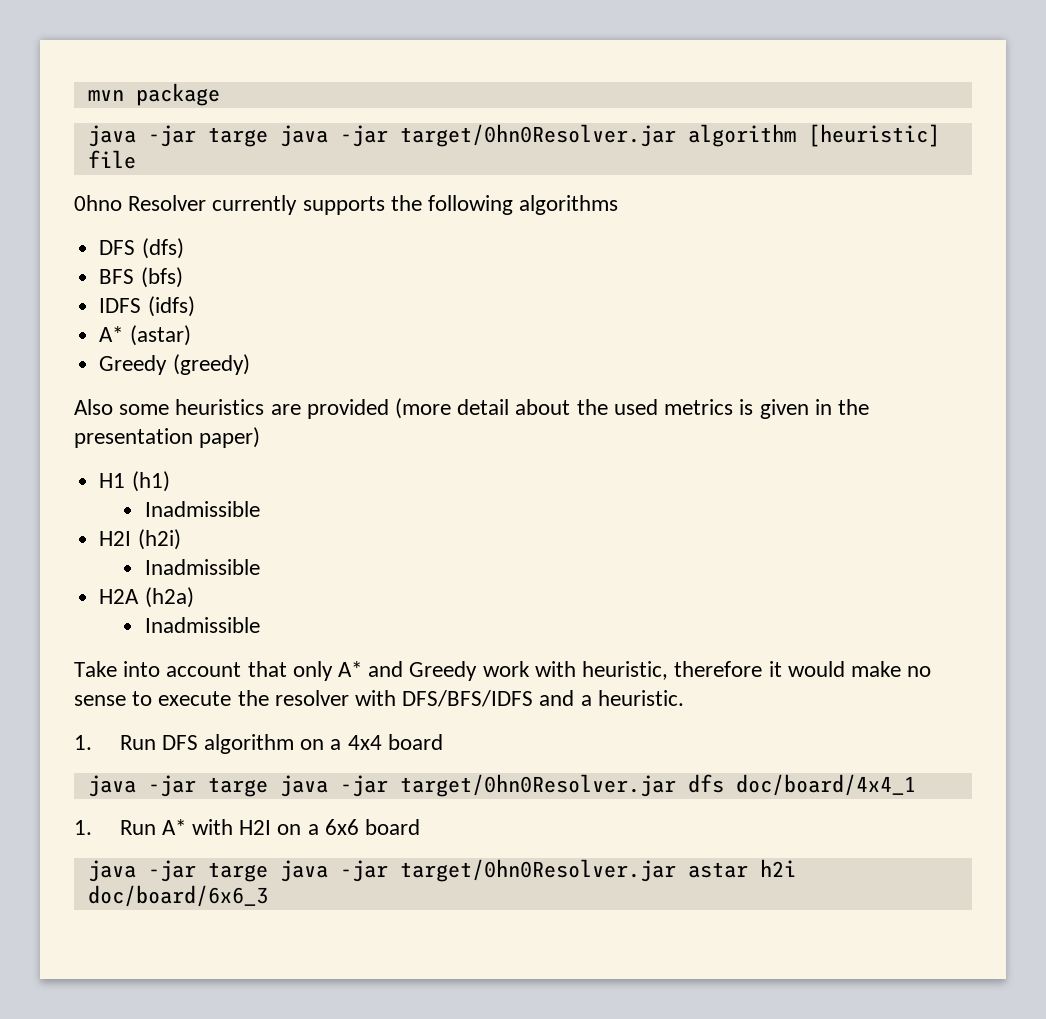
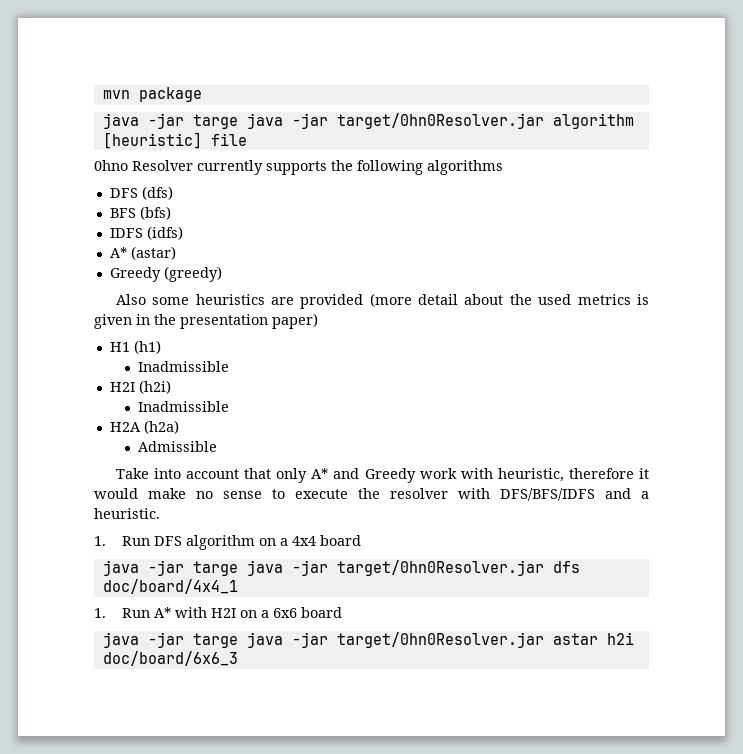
  H2A (h2a)
- Inadmissible
+ Admissible

